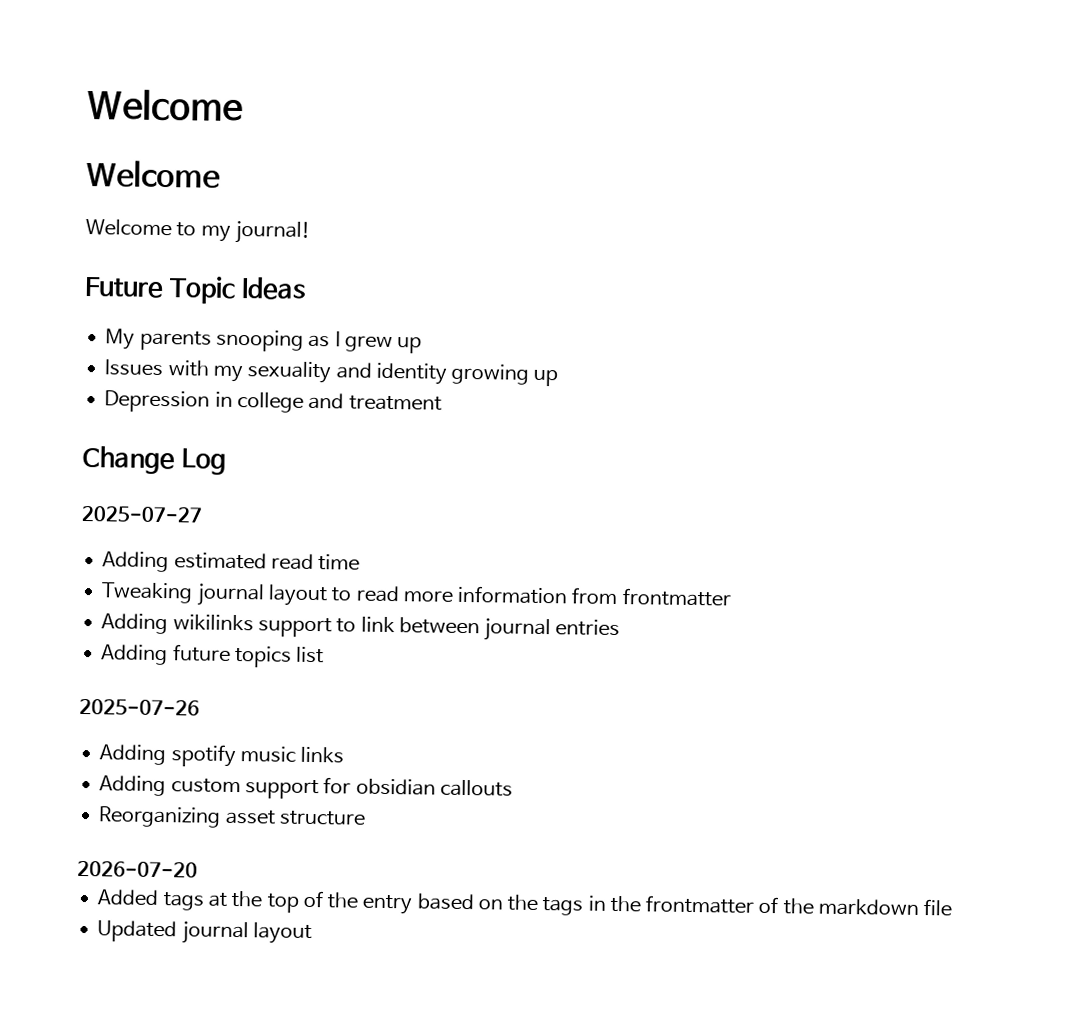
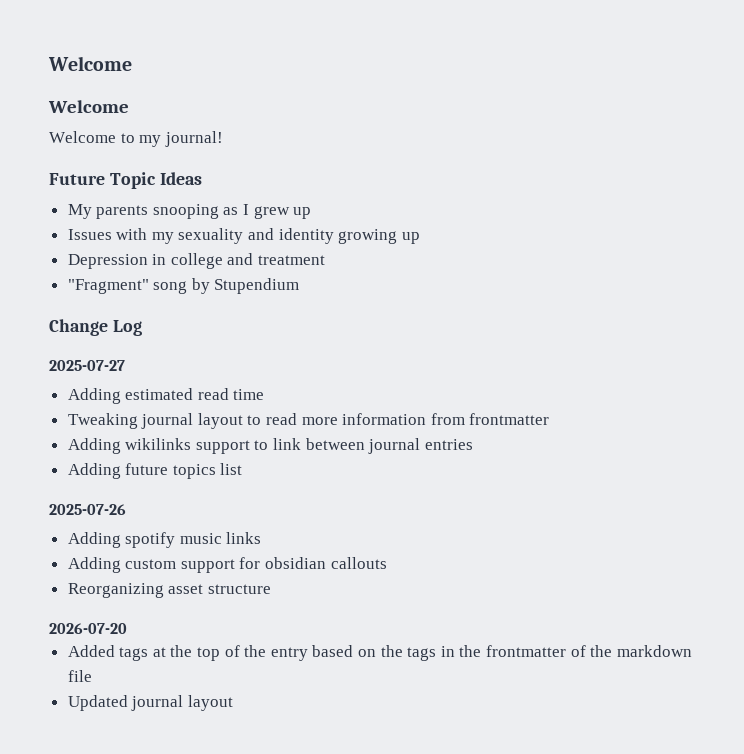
+ "Fragment" song by Stupendium

